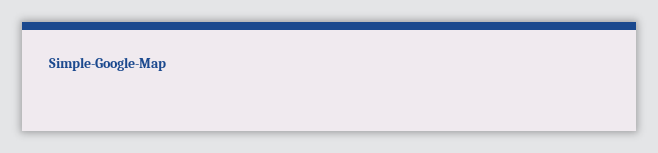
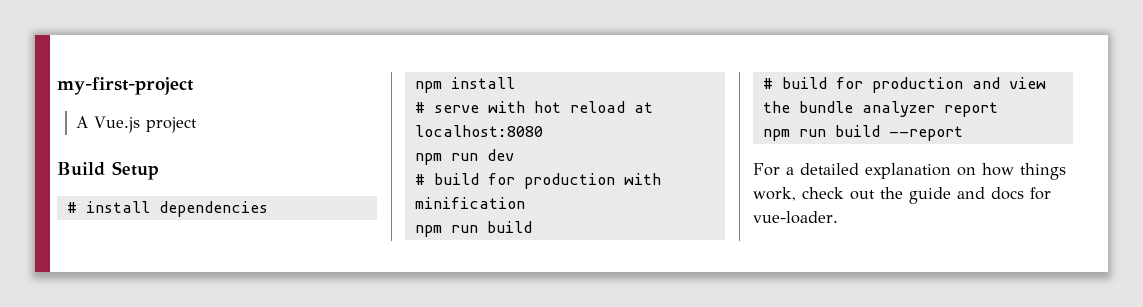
- Simple-Google-Map
+ my-first-project
+ A Vue.js project
+ Build Setup
+ # install dependencies
+ npm install
+ # serve with hot reload at localhost:8080
+ npm run dev
+ # build for production with minification
+ npm run build
+ # build for production and view the bundle analyzer report
+ npm run build --report
+ For a detailed explanation on how things work, check out the guide and docs for vue-loader.

